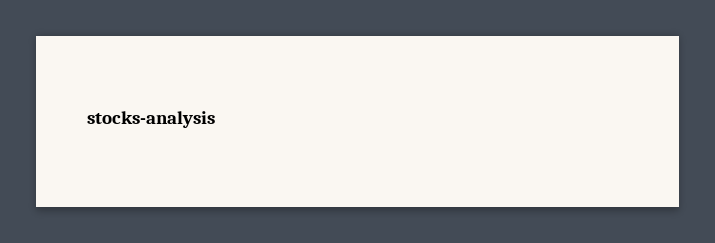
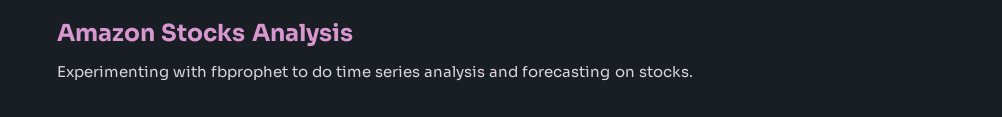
- stocks-analysis
+ Amazon Stocks Analysis
+ Experimenting with fbprophet to do time series analysis and forecasting on stocks.

